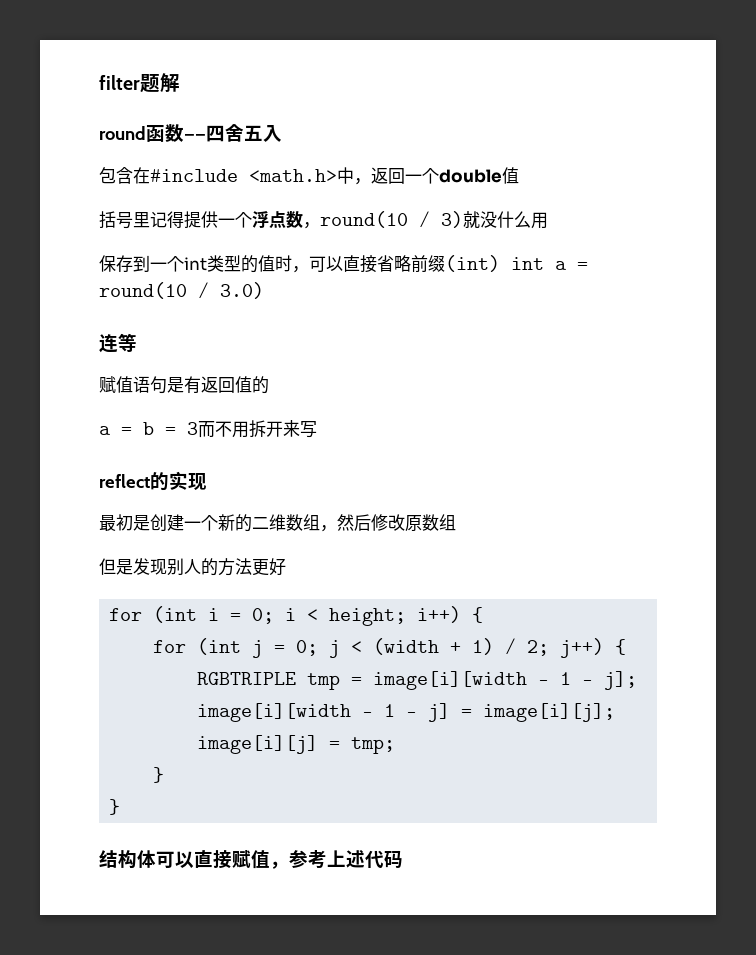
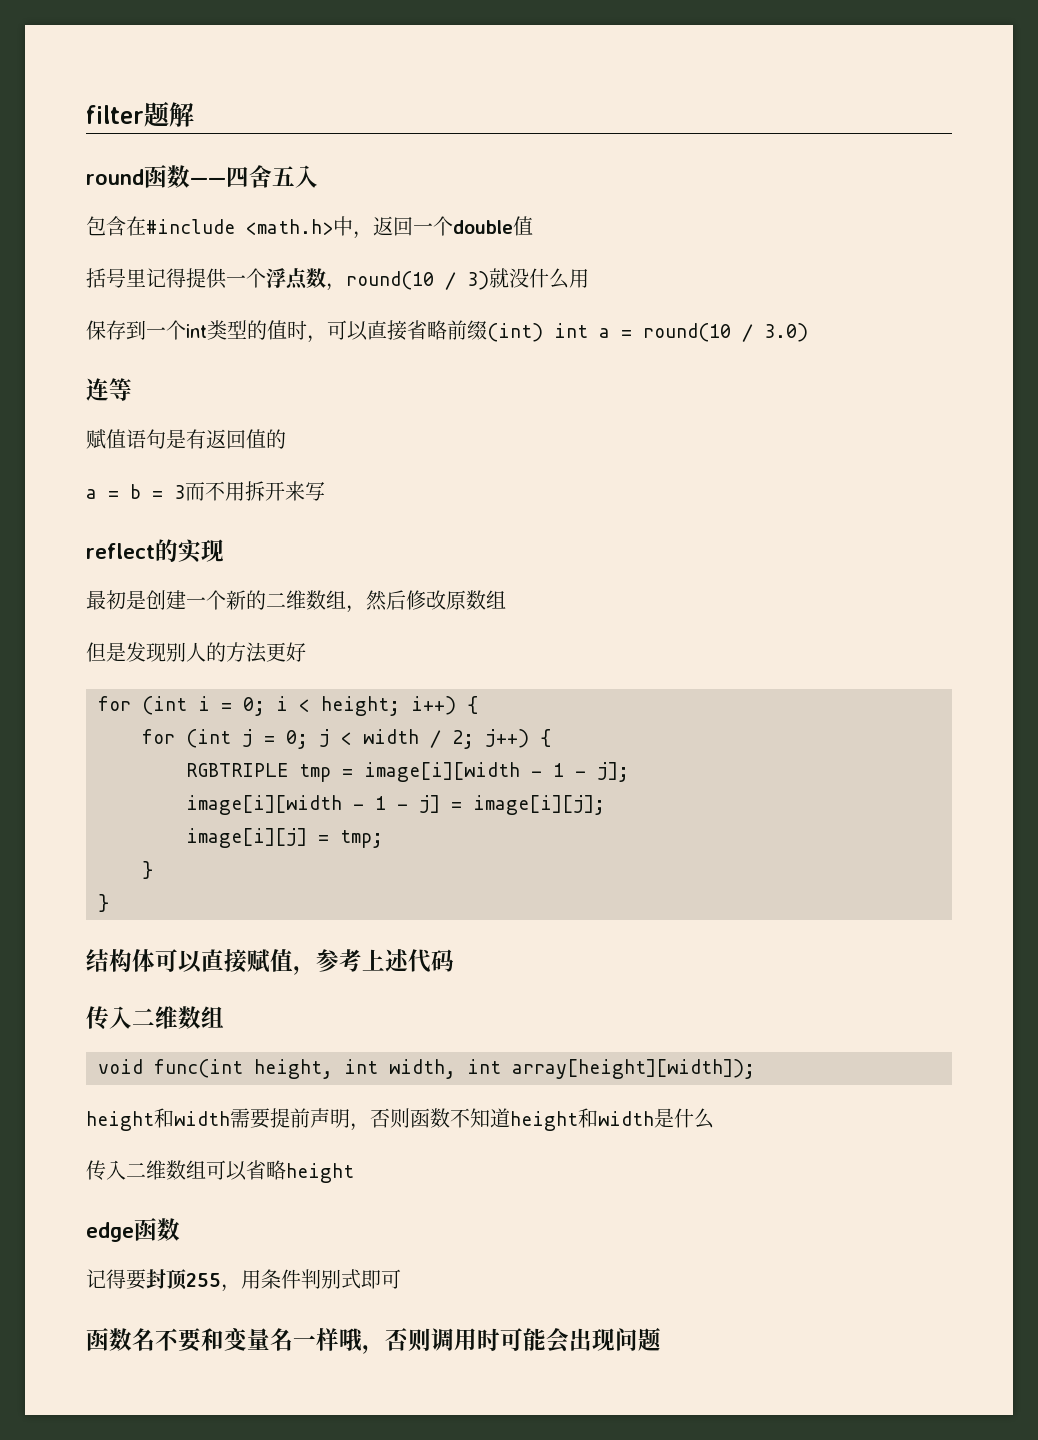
- for (int j = 0; j < (width + 1) / 2; j++) {
+ for (int j = 0; j < width / 2; j++) {
  结构体可以直接赋值，参考上述代码
+ 传入二维数组
+ void func(int height, int width, int array[height][width]);
+ height和width需要提前声明，否则函数不知道height和width是什么
+ 传入二维数组可以省略height
+ edge函数
+ 记得要封顶255，用条件判别式即可
+ 函数名不要和变量名一样哦，否则调用时可能会出现问题

